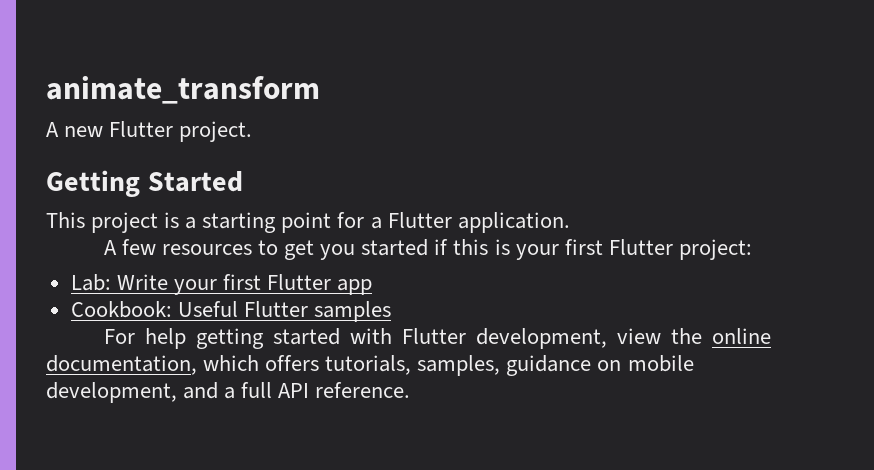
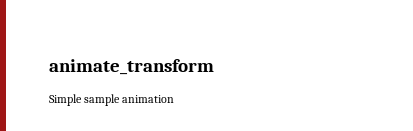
- A new Flutter project.
- Getting Started
- This project is a starting point for a Flutter application.
- A few resources to get you started if this is your first Flutter project:
- Lab: Write your first Flutter app
- Cookbook: Useful Flutter samples
- For help getting started with Flutter development, view the online documentation, which offers tutorials, samples, guidance on mobile development, and a full API reference.
+ Simple sample animation

